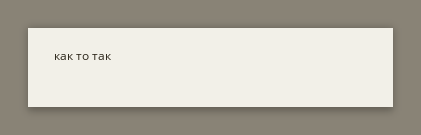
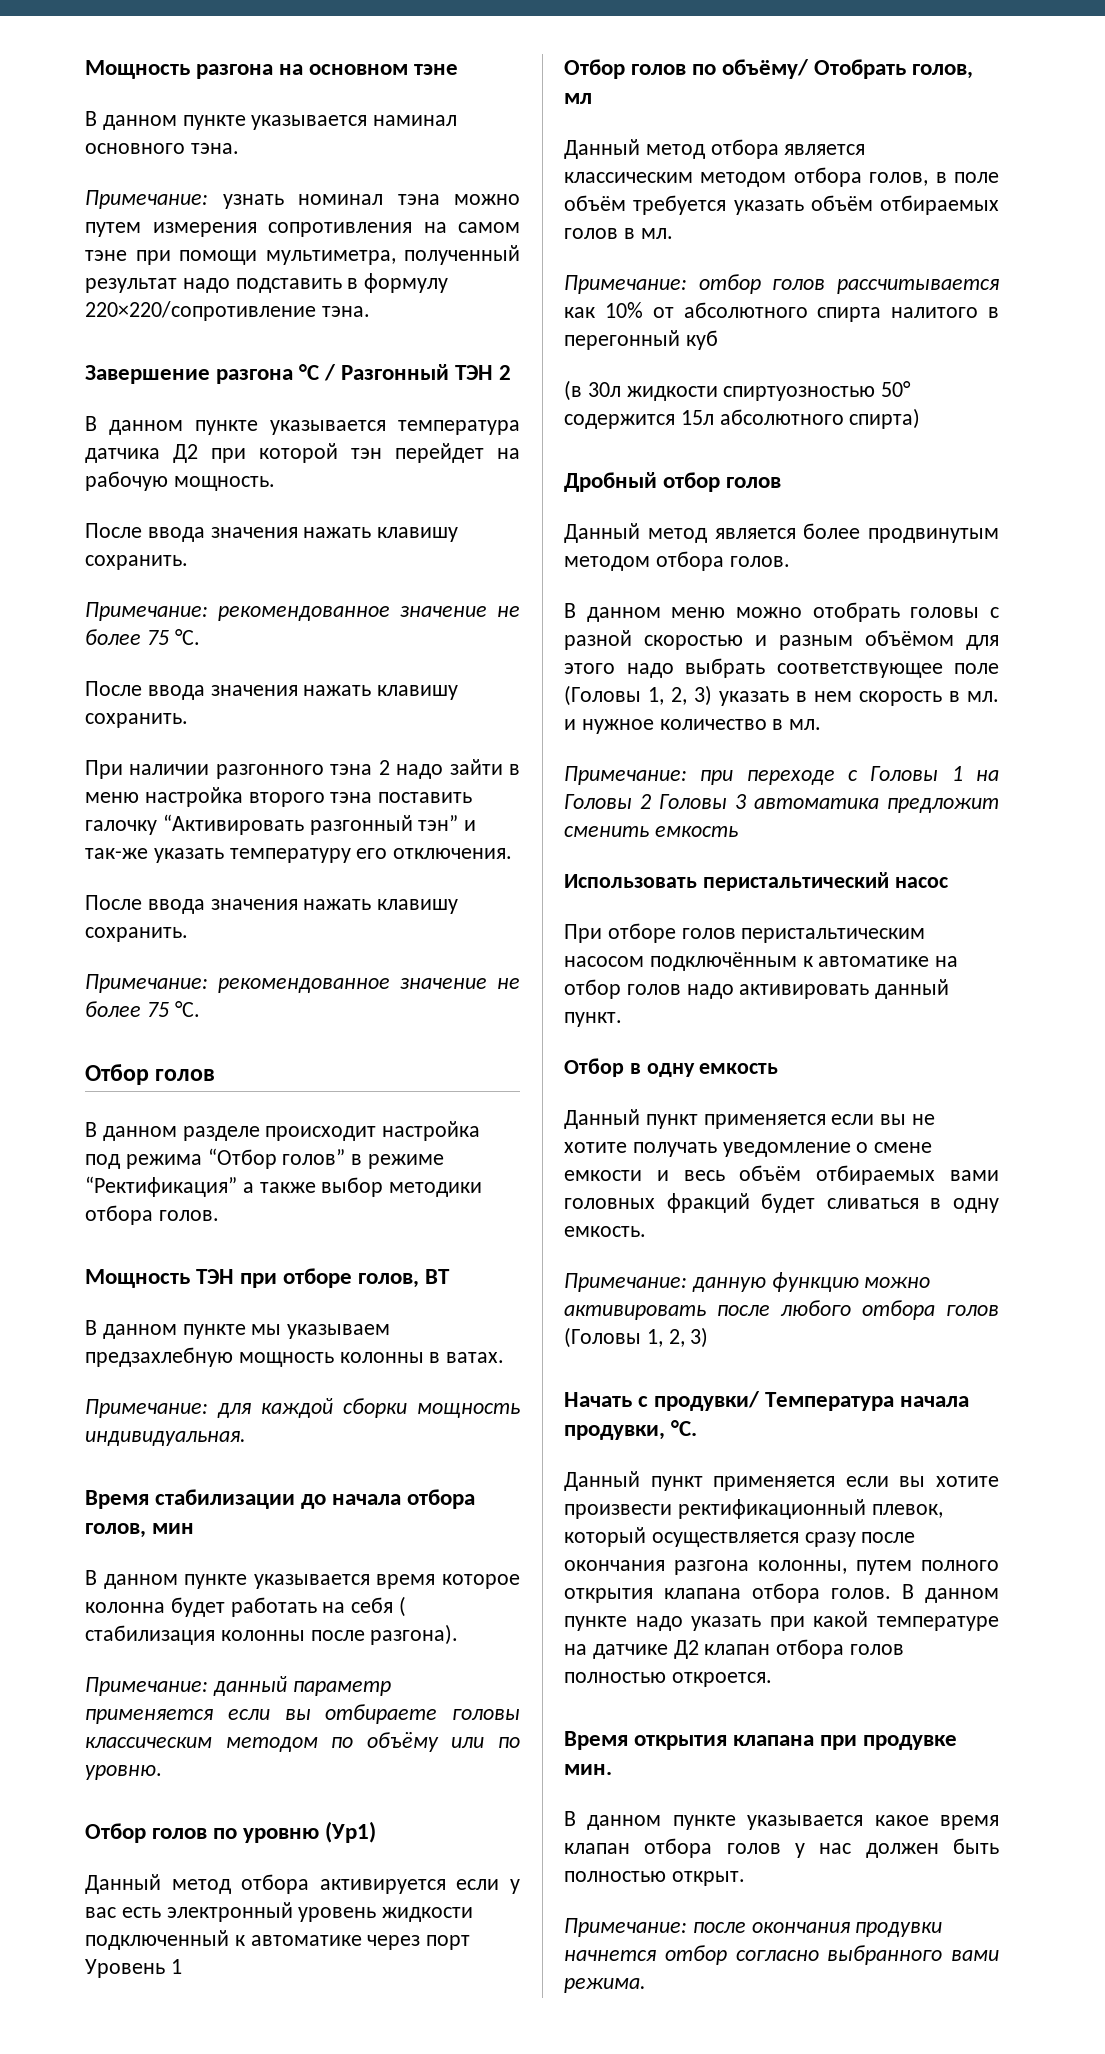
- как то так
+ Мощность разгона на основном тэне
+ В данном пункте указывается наминал основного тэна.
+ Примечание: узнать номинал тэна можно путем измерения сопротивления на самом тэне при помощи мультиметра, полученный результат надо подставить в формулу 220×220/сопротивление тэна.
+ Завершение разгона °C / Разгонный ТЭН 2
+ В данном пункте указывается температура датчика Д2 при которой тэн перейдет на рабочую мощность.
+ После ввода значения нажать клавишу сохранить.
+ Примечание: рекомендованное значение не более 75 °C.
+ После ввода значения нажать клавишу сохранить.
+ При наличии разгонного тэна 2 надо зайти в меню настройка второго тэна поставить галочку “Активировать разгонный тэн” и так-же указать температуру его отключения.
+ После ввода значения нажать клавишу сохранить.
+ Примечание: рекомендованное значение не более 75 °C.
+ Отбор голов
+ В данном разделе происходит настройка под режима “Отбор голов” в режиме “Ректификация” а также выбор методики отбора голов.
+ Мощность ТЭН при отборе голов, ВТ
+ В данном пункте мы указываем предзахлебную мощность колонны в ватах.
+ Примечание: для каждой сборки мощность индивидуальная.
+ Время стабилизации до начала отбора голов, мин
+ В данном пункте указывается время которое колонна будет работать на себя ( стабилизация колонны после разгона).
+ Примечание: данный параметр применяется если вы отбираете головы классическим методом по объёму или по уровню.
+ Отбор голов по уровню (Ур1)
+ Данный метод отбора активируется если у вас есть электронный уровень жидкости подключенный к автоматике через порт Уровень 1
+ Отбор голов по объёму/ Отобрать голов, мл
+ Данный метод отбора является классическим методом отбора голов, в поле объём требуется указать объём отбираемых голов в мл.
+ Примечание: отбор голов рассчитывается как 10% от абсолютного спирта налитого в перегонный куб
+ (в 30л жидкости спиртуозностью 50° содержится 15л абсолютного спирта)
+ Дробный отбор голов
+ Данный метод является более продвинутым методом отбора голов.
+ В данном меню можно отобрать головы с разной скоростью и разным объёмом для этого надо выбрать соответствующее поле (Головы 1, 2, 3) указать в нем скорость в мл. и нужное количество в мл.
+ Примечание: при переходе с Головы 1 на Головы 2 Головы 3 автоматика предложит сменить емкость
+ Использовать перистальтический насос
+ При отборе голов перистальтическим насосом подключённым к автоматике на отбор голов надо активировать данный пункт.
+ Отбор в одну емкость
+ Данный пункт применяется если вы не хотите получать уведомление о смене емкости и весь объём отбираемых вами головных фракций будет сливаться в одну емкость.
+ Примечание: данную функцию можно активировать после любого отбора голов (Головы 1, 2, 3)
+ Начать с продувки/ Температура начала продувки, °C.
+ Данный пункт применяется если вы хотите произвести ректификационный плевок, который осуществляется сразу после окончания разгона колонны, путем полного открытия клапана отбора голов. В данном пункте надо указать при какой температуре на датчике Д2 клапан отбора голов полностью откроется.
+ Время открытия клапана при продувке мин.
+ В данном пункте указывается какое время клапан отбора голов у нас должен быть полностью открыт.
+ Примечание: после окончания продувки начнется отбор согласно выбранного вами режима.

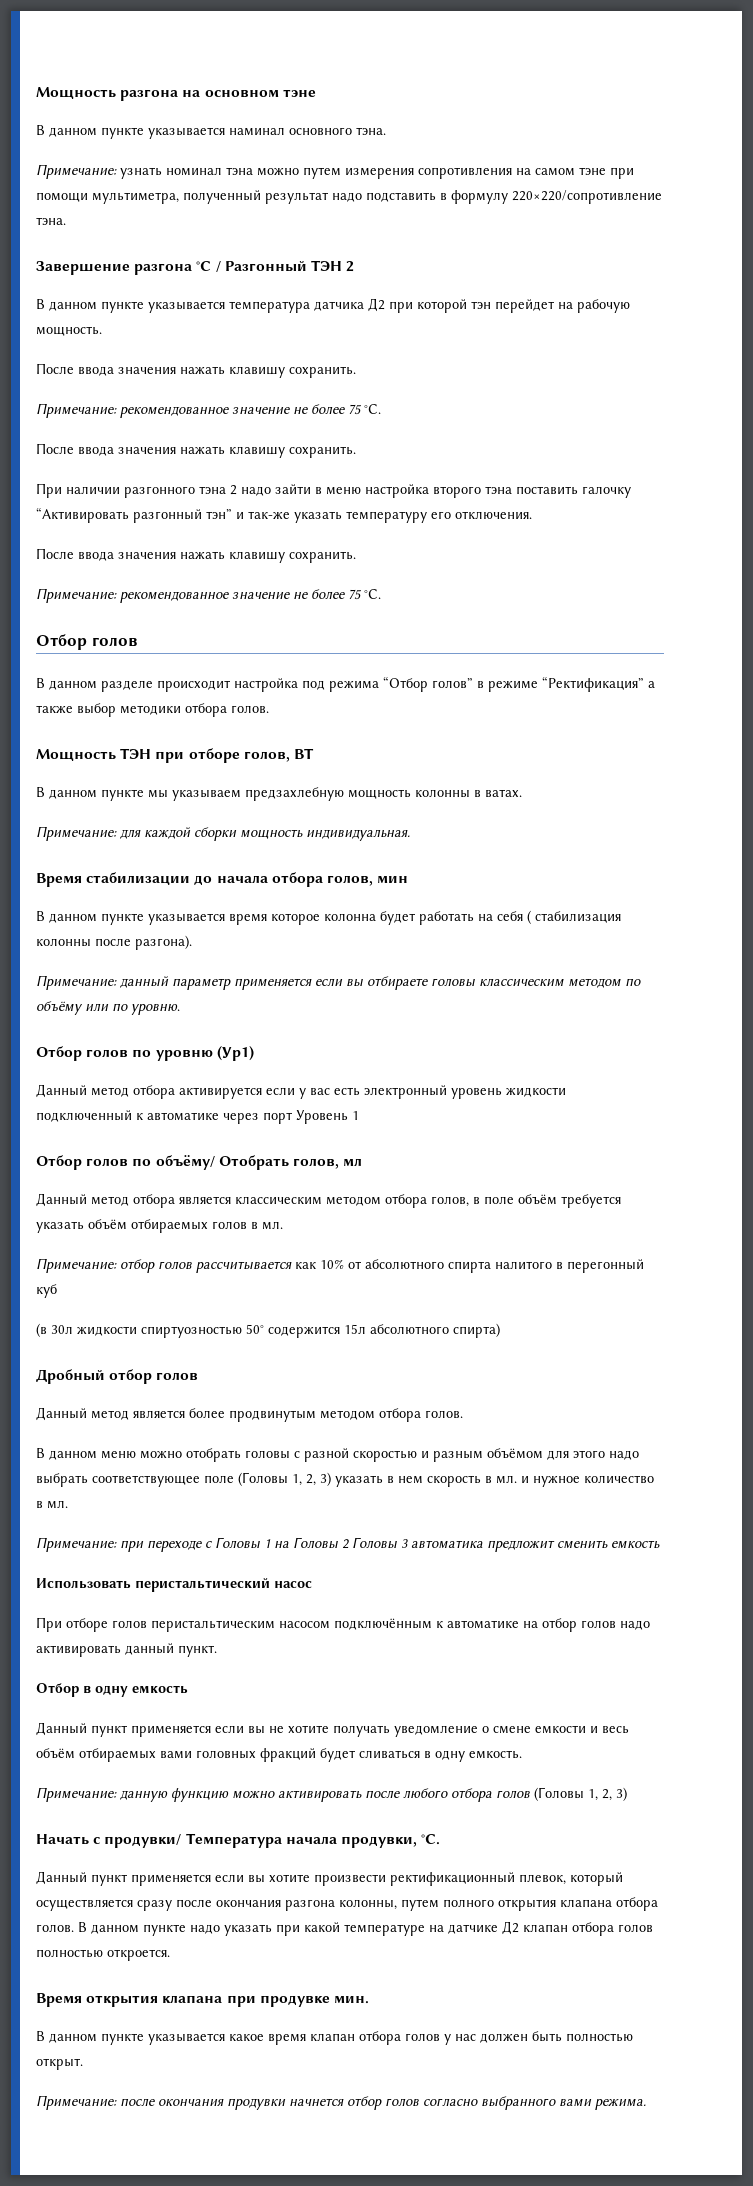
- Примечание: после окончания продувки начнется отбор согласно выбранного вами режима.
+ Примечание: после окончания продувки начнется отбор голов согласно выбранного вами режима.

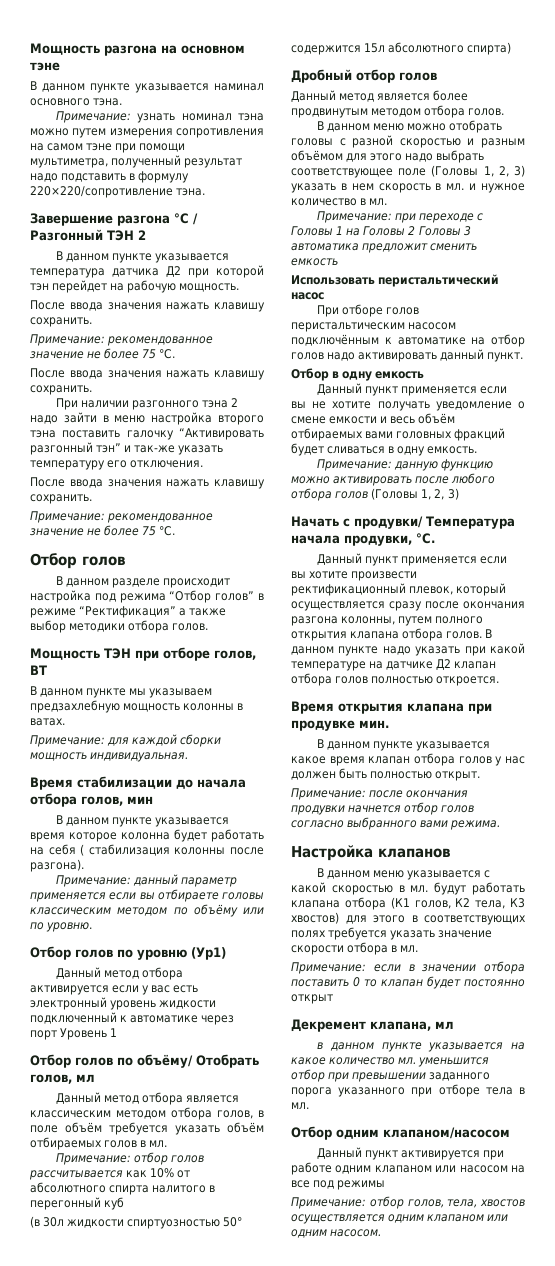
+ Настройка клапанов
+ В данном меню указывается с какой скоростью в мл. будут работать клапана отбора (К1 голов, К2 тела, К3 хвостов) для этого в соответствующих полях требуется указать значение скорости отбора в мл.
+ Примечание: если в значении отбора поставить 0 то клапан будет постоянно открыт
+ Декремент клапана, мл
+ в данном пункте указывается на какое количество мл. уменьшится отбор при превышении заданного порога указанного при отборе тела в мл.
+ Отбор одним клапаном/насосом
+ Данный пункт активируется при работе одним клапаном или насосом на все под режимы
+ Примечание: отбор голов, тела, хвостов осуществляется одним клапаном или одним насосом.

